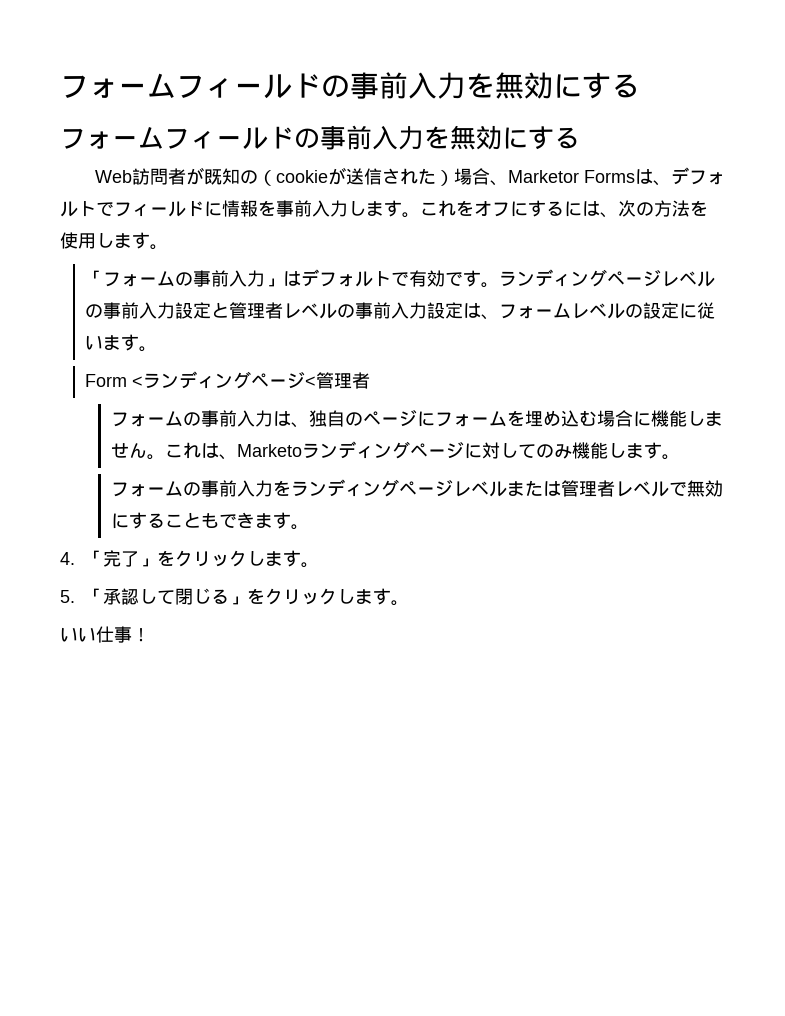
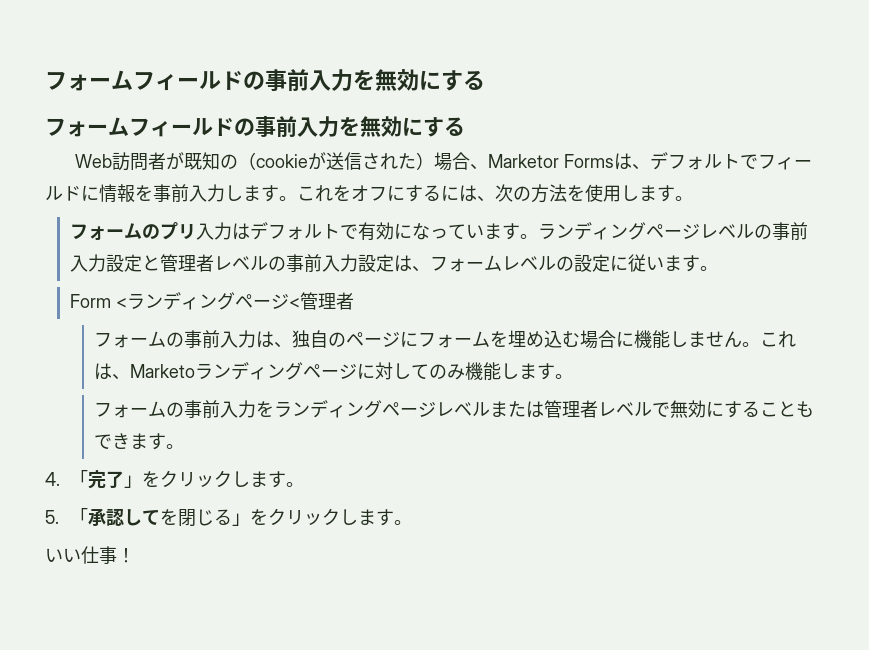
- 「フォームの事前入力」はデフォルトで有効です。
+ フォームのプリ入力はデフォルトで有効になっています。
- 5.「承認して閉じる」をクリックします。
+ 5.「承認してを閉じる」をクリックします。

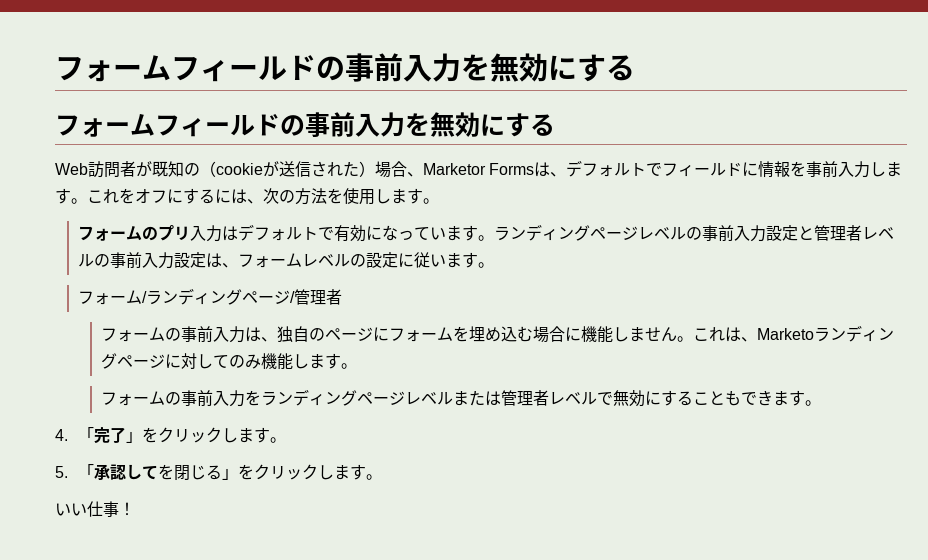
- Form <ランディングページ<管理者
+ フォーム/ランディングページ/管理者

